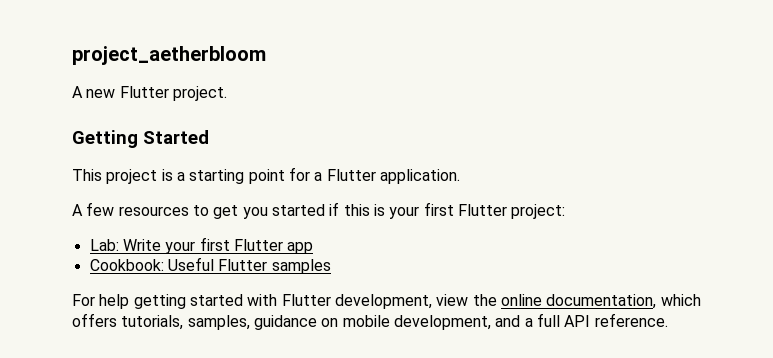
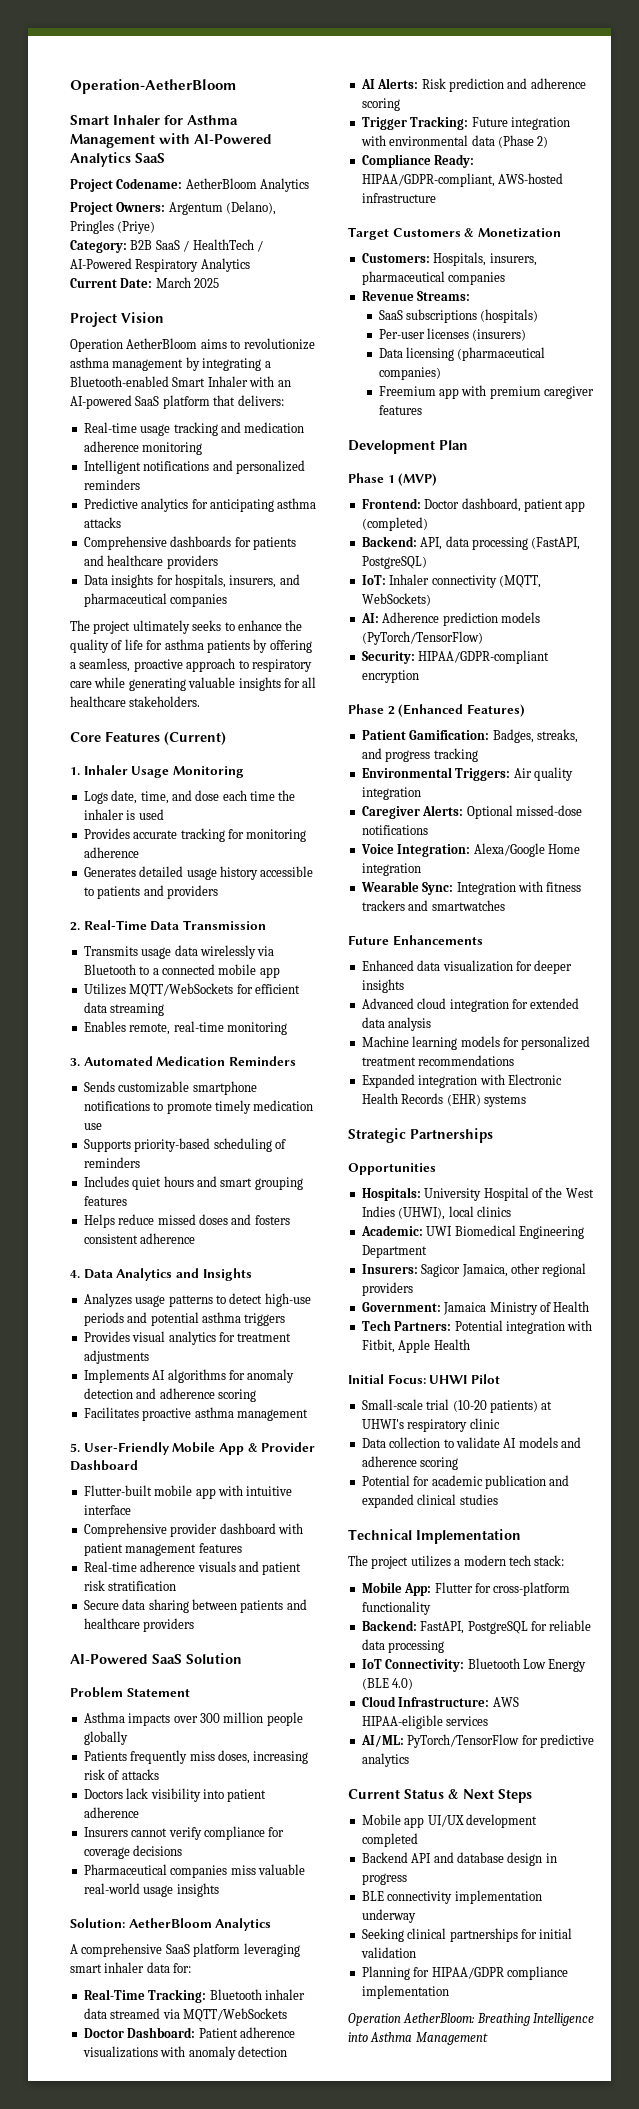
- project_aetherbloom
- A new Flutter project.
- Getting Started
- This project is a starting point for a Flutter application.
- A few resources to get you started if this is your first Flutter project:
- Lab: Write your first Flutter app
- Cookbook: Useful Flutter samples
- For help getting started with Flutter development, view the online documentation, which offers tutorials, samples, guidance on mobile development, and a full API reference.
+ Operation-AetherBloom
+ Smart Inhaler for Asthma Management with AI-Powered Analytics SaaS
+ Project Codename: AetherBloom Analytics
+ Project Owners: Argentum (Delano), Pringles (Priye)
+ Category: B2B SaaS / HealthTech / AI-Powered Respiratory Analytics
+ Current Date: March 2025
+ Project Vision
+ Operation AetherBloom aims to revolutionize asthma management by integrating a Bluetooth-enabled Smart Inhaler with an AI-powered SaaS platform that delivers:
+ Real-time usage tracking and medication adherence monitoring
+ Intelligent notifications and personalized reminders
+ Predictive analytics for anticipating asthma attacks
+ Comprehensive dashboards for patients and healthcare providers
+ Data insights for hospitals, insurers, and pharmaceutical companies
+ The project ultimately seeks to enhance the quality of life for asthma patients by offering a seamless, proactive approach to respiratory care while generating valuable insights for all healthcare stakeholders.
+ Core Features (Current)
+ 1. Inhaler Usage Monitoring
+ Logs date, time, and dose each time the inhaler is used
+ Provides accurate tracking for monitoring adherence
+ Generates detailed usage history accessible to patients and providers
+ 2. Real-Time Data Transmission
+ Transmits usage data wirelessly via Bluetooth to a connected mobile app
+ Utilizes MQTT/WebSockets for efficient data streaming
+ Enables remote, real-time monitoring
+ 3. Automated Medication Reminders
+ Sends customizable smartphone notifications to promote timely medication use
+ Supports priority-based scheduling of reminders
+ Includes quiet hours and smart grouping features
+ Helps reduce missed doses and fosters consistent adherence
+ 4. Data Analytics and Insights
+ Analyzes usage patterns to detect high-use periods and potential asthma triggers
+ Provides visual analytics for treatment adjustments
+ Implements AI algorithms for anomaly detection and adherence scoring
+ Facilitates proactive asthma management
+ 5. User-Friendly Mobile App & Provider Dashboard
+ Flutter-built mobile app with intuitive interface
+ Comprehensive provider dashboard with patient management features
+ Real-time adherence visuals and patient risk stratification
+ Secure data sharing between patients and healthcare providers
+ AI-Powered SaaS Solution
+ Problem Statement
+ Asthma impacts over 300 million people globally
+ Patients frequently miss doses, increasing risk of attacks
+ Doctors lack visibility into patient adherence
+ Insurers cannot verify compliance for coverage decisions
+ Pharmaceutical companies miss valuable real-world usage insights
+ Solution: AetherBloom Analytics
+ A comprehensive SaaS platform leveraging smart inhaler data for:
+ Real-Time Tracking: Bluetooth inhaler data streamed via MQTT/WebSockets
+ Doctor Dashboard: Patient adherence visualizations with anomaly detection
+ AI Alerts: Risk prediction and adherence scoring
+ Trigger Tracking: Future integration with environmental data (Phase 2)
+ Compliance Ready: HIPAA/GDPR-compliant, AWS-hosted infrastructure
+ Target Customers & Monetization
+ Customers: Hospitals, insurers, pharmaceutical companies
+ Revenue Streams:
+ SaaS subscriptions (hospitals)
+ Per-user licenses (insurers)
+ Data licensing (pharmaceutical companies)
+ Freemium app with premium caregiver features
+ Development Plan
+ Phase 1 (MVP)
+ Frontend: Doctor dashboard, patient app (completed)
+ Backend: API, data processing (FastAPI, PostgreSQL)
+ IoT: Inhaler connectivity (MQTT, WebSockets)
+ AI: Adherence prediction models (PyTorch/TensorFlow)
+ Security: HIPAA/GDPR-compliant encryption
+ Phase 2 (Enhanced Features)
+ Patient Gamification: Badges, streaks, and progress tracking
+ Environmental Triggers: Air quality integration
+ Caregiver Alerts: Optional missed-dose notifications
+ Voice Integration: Alexa/Google Home integration
+ Wearable Sync: Integration with fitness trackers and smartwatches
+ Future Enhancements
+ Enhanced data visualization for deeper insights
+ Advanced cloud integration for extended data analysis
+ Machine learning models for personalized treatment recommendations
+ Expanded integration with Electronic Health Records (EHR) systems
+ Strategic Partnerships
+ Opportunities
+ Hospitals: University Hospital of the West Indies (UHWI), local clinics
+ Academic: UWI Biomedical Engineering Department
+ Insurers: Sagicor Jamaica, other regional providers
+ Government: Jamaica Ministry of Health
+ Tech Partners: Potential integration with Fitbit, Apple Health
+ Initial Focus: UHWI Pilot
+ Small-scale trial (10-20 patients) at UHWI's respiratory clinic
+ Data collection to validate AI models and adherence scoring
+ Potential for academic publication and expanded clinical studies
+ Technical Implementation
+ The project utilizes a modern tech stack:
+ Mobile App: Flutter for cross-platform functionality
+ Backend: FastAPI, PostgreSQL for reliable data processing
+ IoT Connectivity: Bluetooth Low Energy (BLE 4.0)
+ Cloud Infrastructure: AWS HIPAA-eligible services
+ AI/ML: PyTorch/TensorFlow for predictive analytics
+ Current Status & Next Steps
+ Mobile app UI/UX development completed
+ Backend API and database design in progress
+ BLE connectivity implementation underway
+ Seeking clinical partnerships for initial validation
+ Planning for HIPAA/GDPR compliance implementation
+ Operation AetherBloom: Breathing Intelligence into Asthma Management

